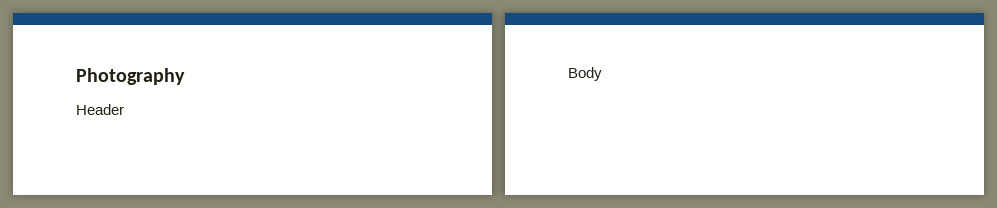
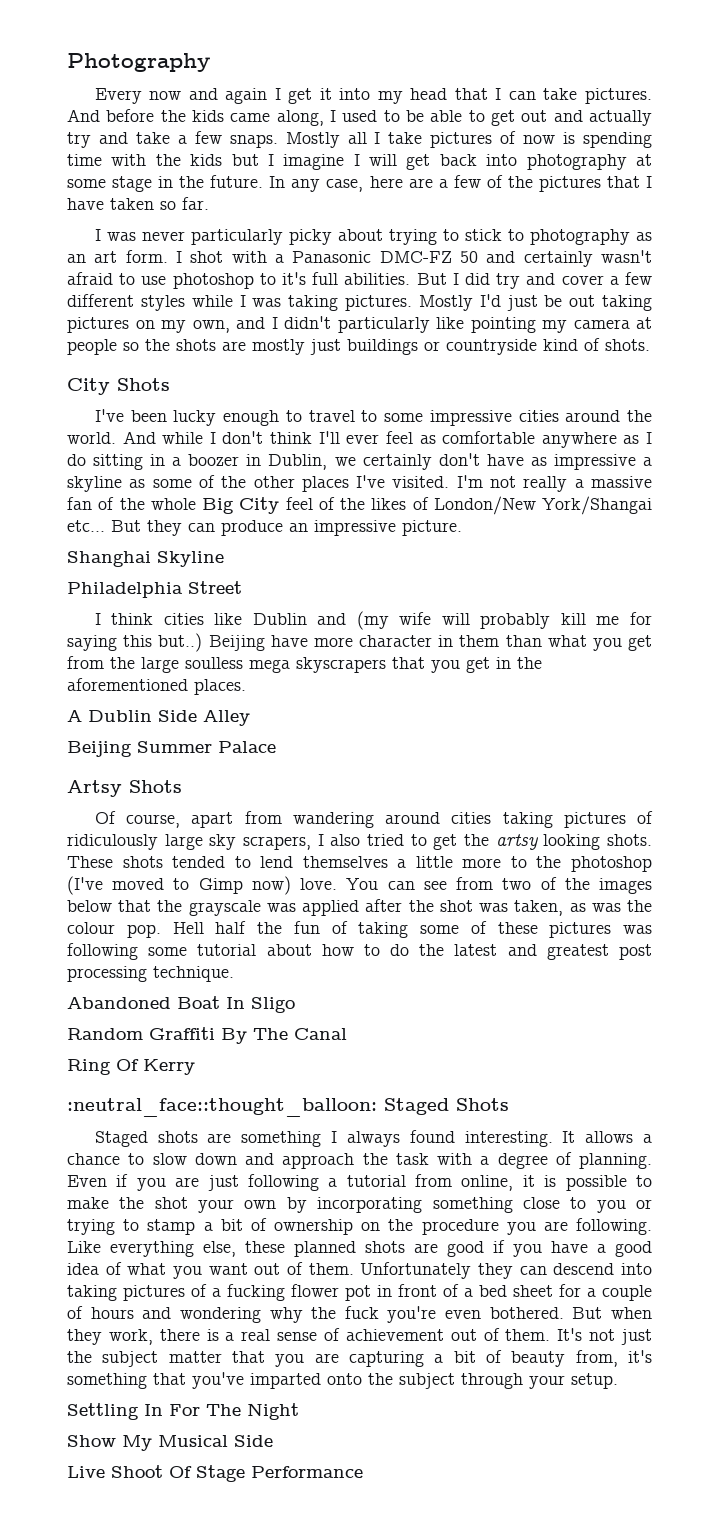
- Header
- Body
+ Every now and again I get it into my head that I can take pictures. And before the kids came along, I used to be able to get out and actually try and take a few snaps. Mostly all I take pictures of now is spending time with the kids but I imagine I will get back into photography at some stage in the future. In any case, here are a few of the pictures that I have taken so far.
+ I was never particularly picky about trying to stick to photography as an art form. I shot with a Panasonic DMC-FZ 50 and certainly wasn't afraid to use photoshop to it's full abilities. But I did try and cover a few different styles while I was taking pictures. Mostly I'd just be out taking pictures on my own, and I didn't particularly like pointing my camera at people so the shots are mostly just buildings or countryside kind of shots.
+ City Shots
+ I've been lucky enough to travel to some impressive cities around the world. And while I don't think I'll ever feel as comfortable anywhere as I do sitting in a boozer in Dublin, we certainly don't have as impressive a skyline as some of the other places I've visited. I'm not really a massive fan of the whole Big City feel of the likes of London/New York/Shangai etc... But they can produce an impressive picture.
+ Shanghai Skyline
+ Philadelphia Street
+ I think cities like Dublin and (my wife will probably kill me for saying this but..) Beijing have more character in them than what you get from the large soulless mega skyscrapers that you get in the aforementioned places.
+ A Dublin Side Alley
+ Beijing Summer Palace
+ Artsy Shots
+ Of course, apart from wandering around cities taking pictures of ridiculously large sky scrapers, I also tried to get the artsy looking shots. These shots tended to lend themselves a little more to the photoshop (I've moved to Gimp now) love. You can see from two of the images below that the grayscale was applied after the shot was taken, as was the colour pop. Hell half the fun of taking some of these pictures was following some tutorial about how to do the latest and greatest post processing technique.
+ Abandoned Boat In Sligo
+ Random Graffiti By The Canal
+ Ring Of Kerry
+ :neutral_face::thought_balloon: Staged Shots
+ Staged shots are something I always found interesting. It allows a chance to slow down and approach the task with a degree of planning. Even if you are just following a tutorial from online, it is possible to make the shot your own by incorporating something close to you or trying to stamp a bit of ownership on the procedure you are following. Like everything else, these planned shots are good if you have a good idea of what you want out of them. Unfortunately they can descend into taking pictures of a fucking flower pot in front of a bed sheet for a couple of hours and wondering why the fuck you're even bothered. But when they work, there is a real sense of achievement out of them. It's not just the subject matter that you are capturing a bit of beauty from, it's something that you've imparted onto the subject through your setup.
+ Settling In For The Night
+ Show My Musical Side
+ Live Shoot Of Stage Performance

